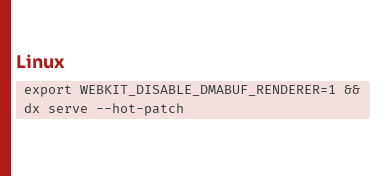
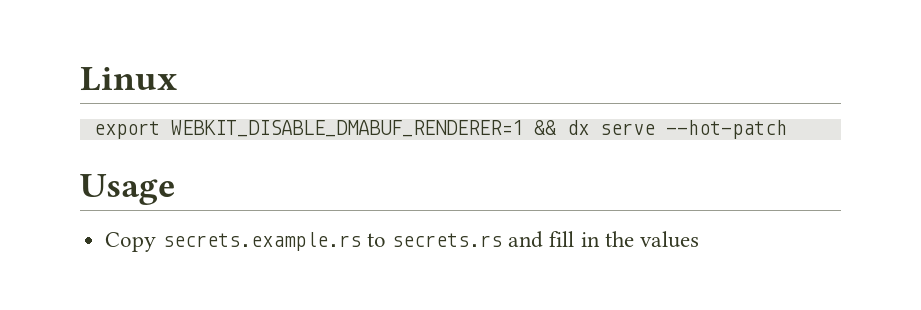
+ Usage
+ Copy secrets.example.rs to secrets.rs and fill in the values

